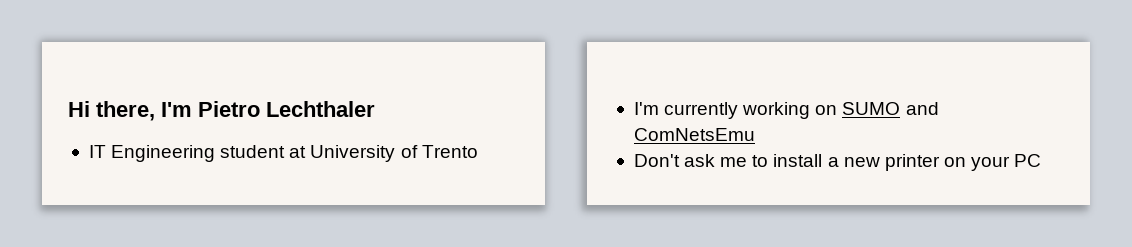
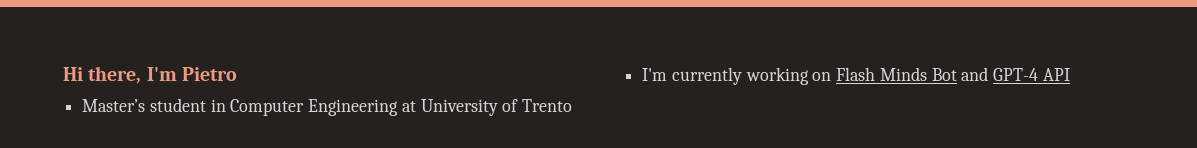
- Hi there, I'm Pietro Lechthaler
- IT Engineering student at University of Trento
+ Hi there, I'm Pietro
+ Master’s student in Computer Engineering at University of Trento
- I'm currently working on SUMO and ComNetsEmu
- Don't ask me to install a new printer on your PC
+ I'm currently working on Flash Minds Bot and GPT-4 API

